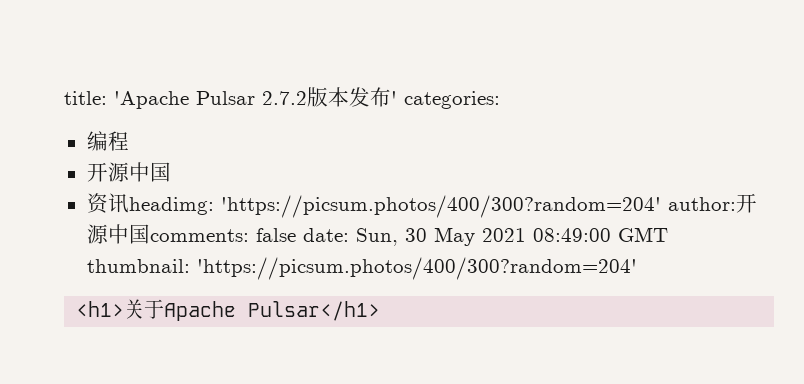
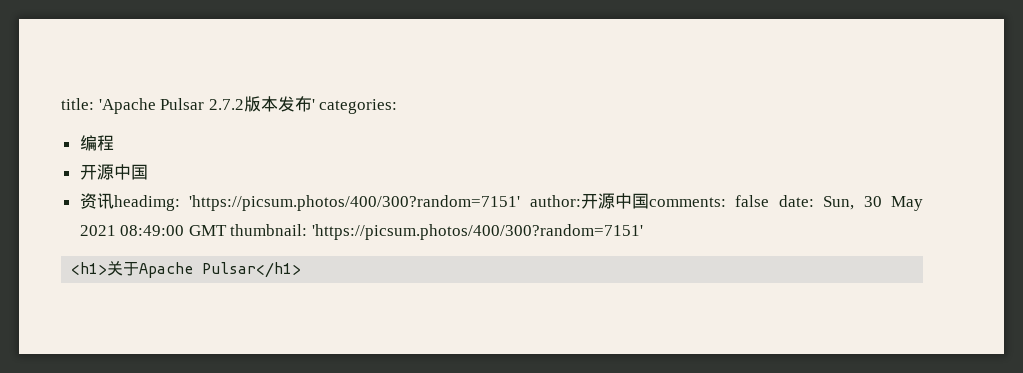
- 资讯headimg: 'https://picsum.photos/400/300?random=204' author:开源中国comments: false date: Sun, 30 May 2021 08:49:00 GMT thumbnail: 'https://picsum.photos/400/300?random=204'
+ 资讯headimg: 'https://picsum.photos/400/300?random=7151' author:开源中国comments: false date: Sun, 30 May 2021 08:49:00 GMT thumbnail: 'https://picsum.photos/400/300?random=7151'

